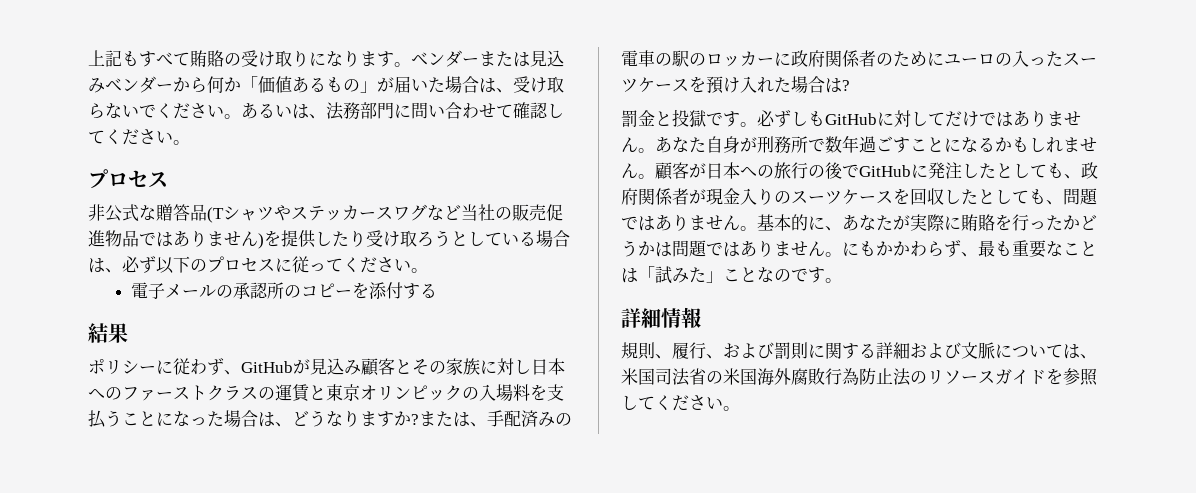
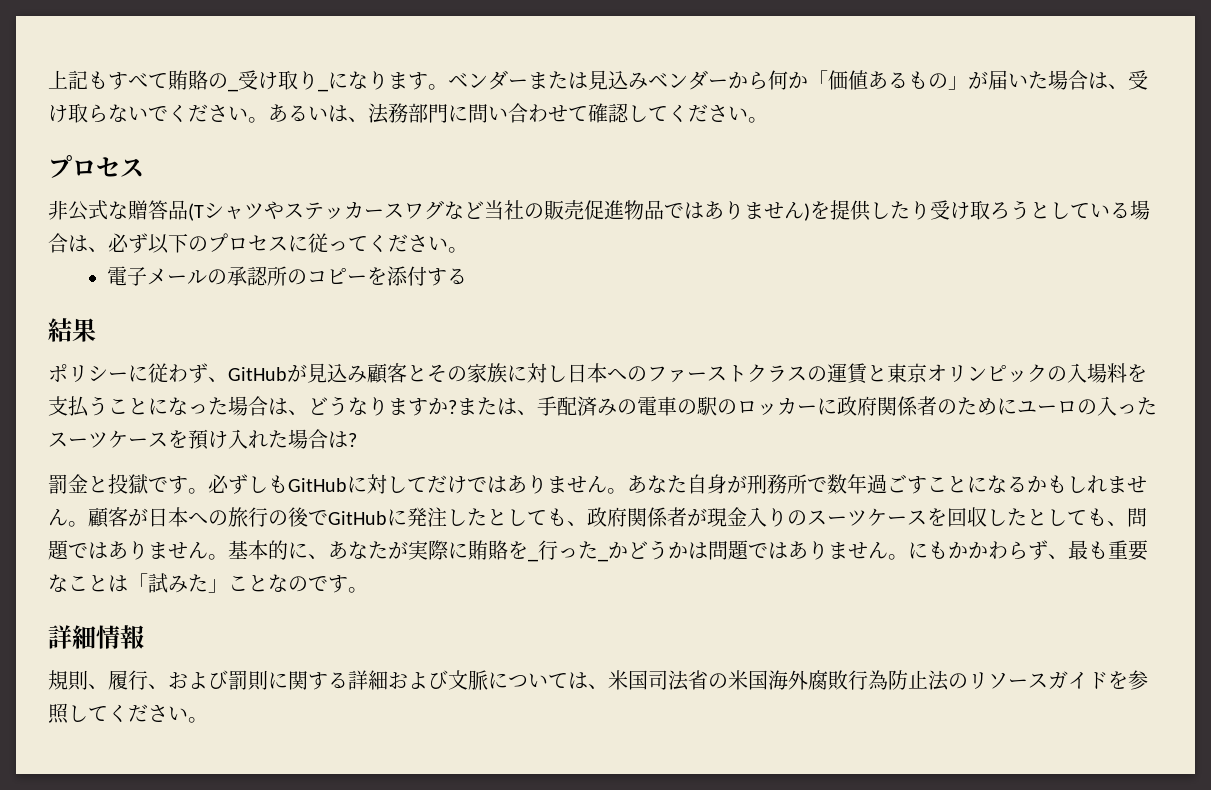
- 上記もすべて賄賂の受け取りになります。
+ 上記もすべて賄賂の_受け取り_になります。
- 基本的に、あなたが実際に賄賂を行ったかどうかは問題ではありません。
+ 基本的に、あなたが実際に賄賂を_行った_かどうかは問題ではありません。

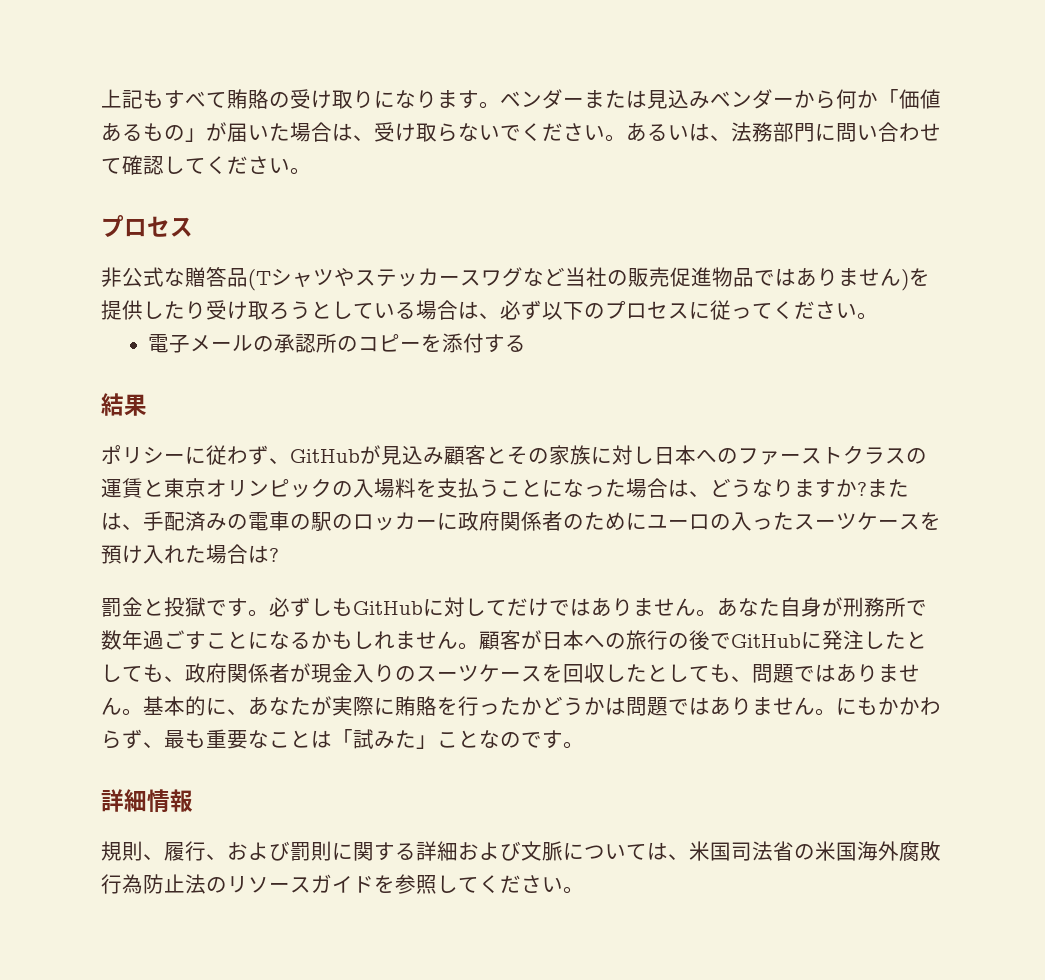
- 上記もすべて賄賂の_受け取り_になります。
+ 上記もすべて賄賂の受け取りになります。
- 基本的に、あなたが実際に賄賂を_行った_かどうかは問題ではありません。
+ 基本的に、あなたが実際に賄賂を行ったかどうかは問題ではありません。

